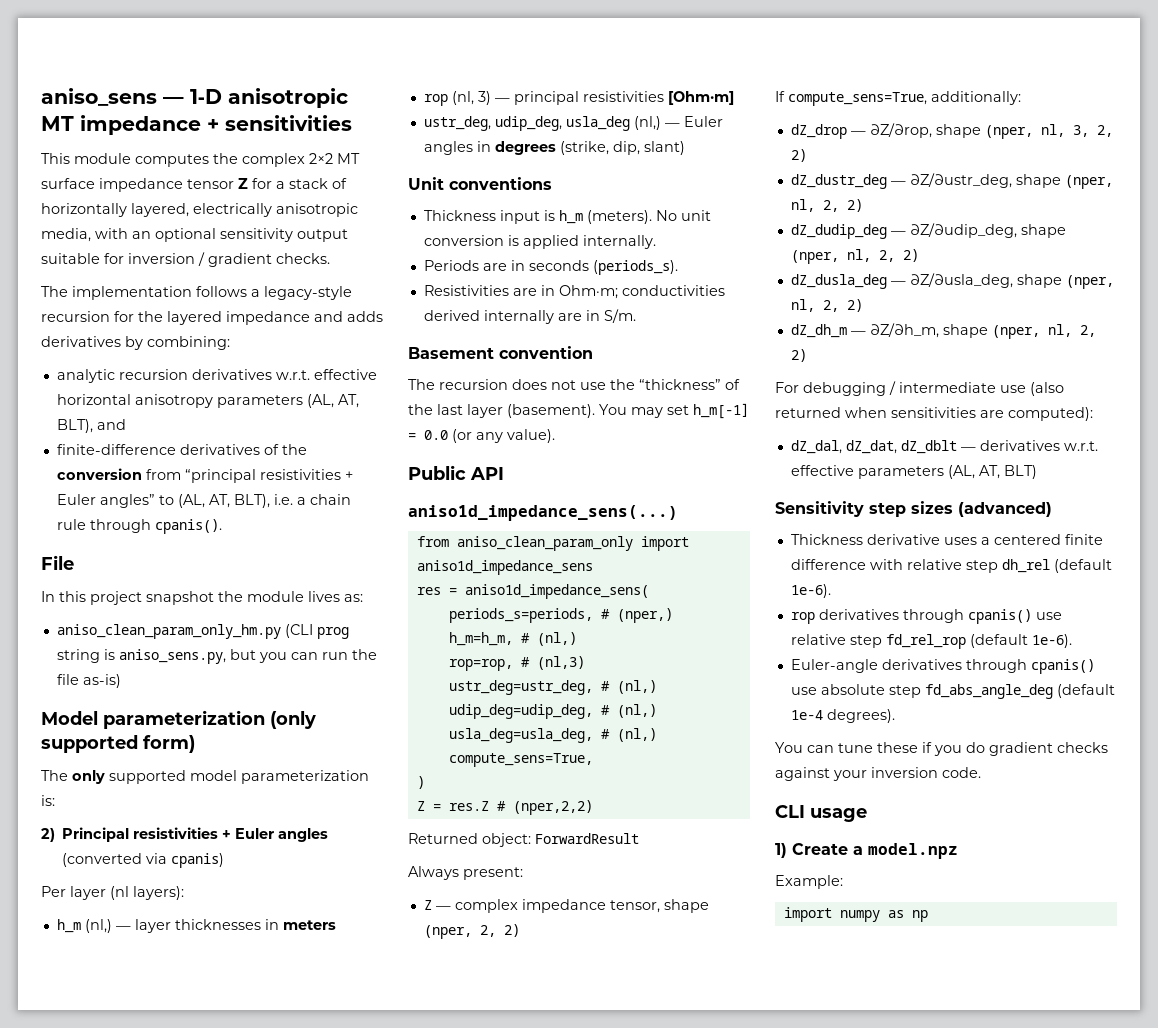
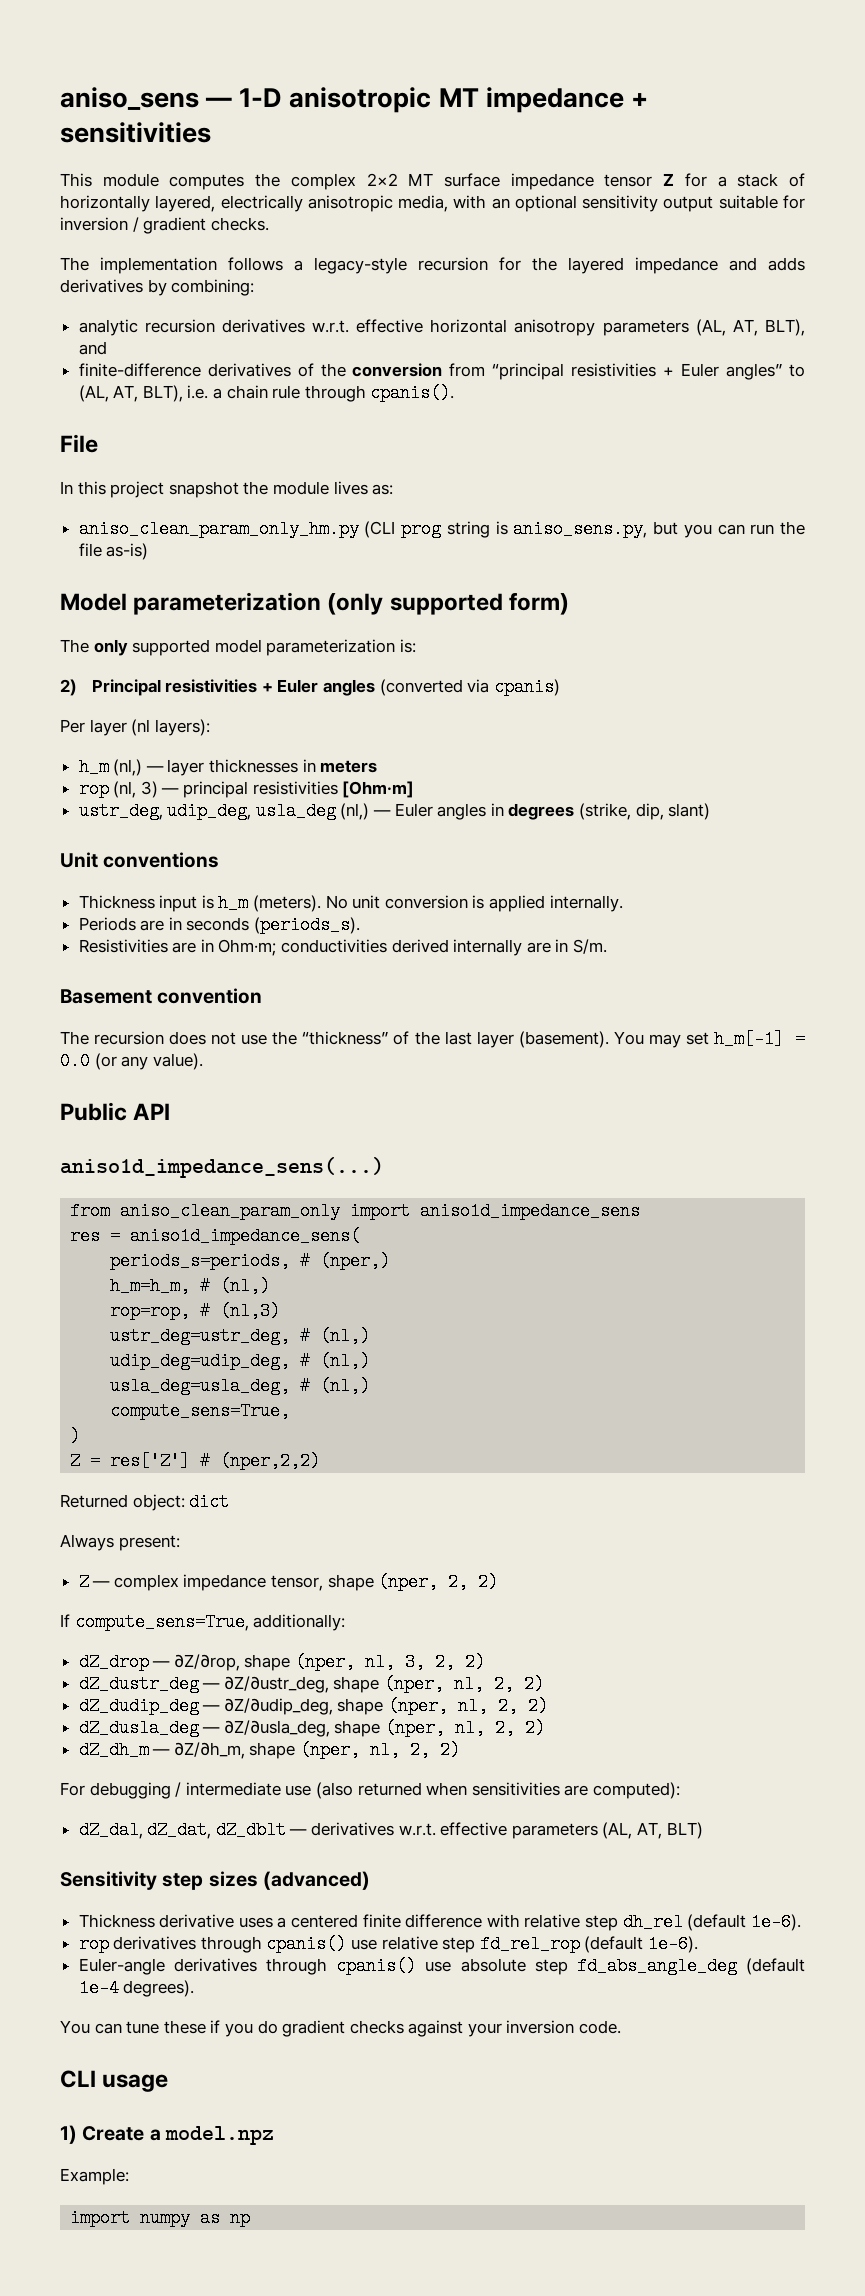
- Z = res.Z # (nper,2,2)
+ Z = res['Z'] # (nper,2,2)
- Returned object: ForwardResult
+ Returned object: dict

